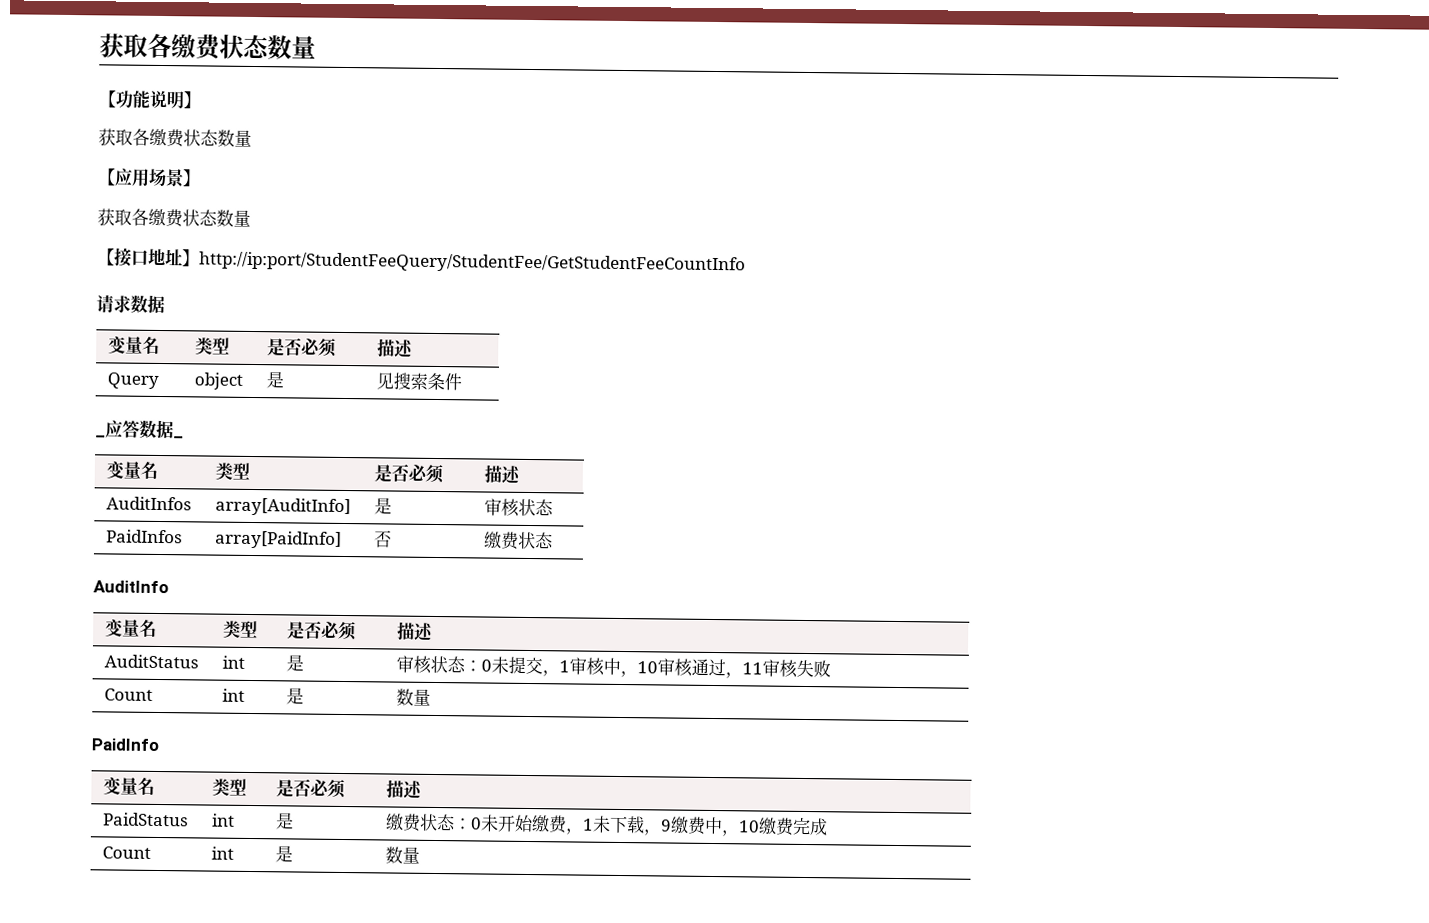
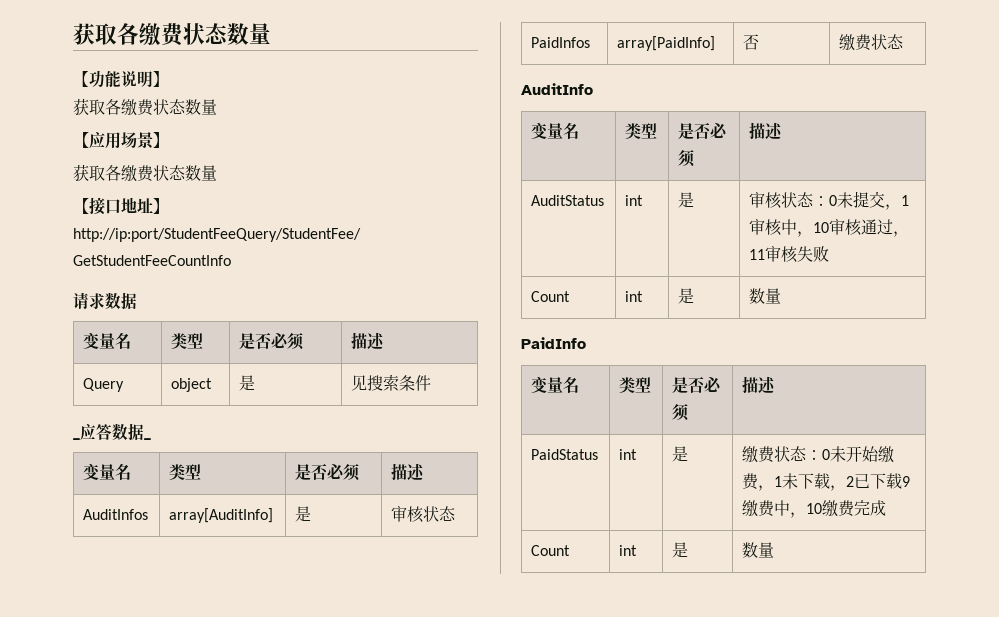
- PaidStatus | int | 是 | 缴费状态：0未开始缴费，1未下载，9缴费中，10缴费完成
+ PaidStatus | int | 是 | 缴费状态：0未开始缴费，1未下载，2已下载9缴费中，10缴费完成

